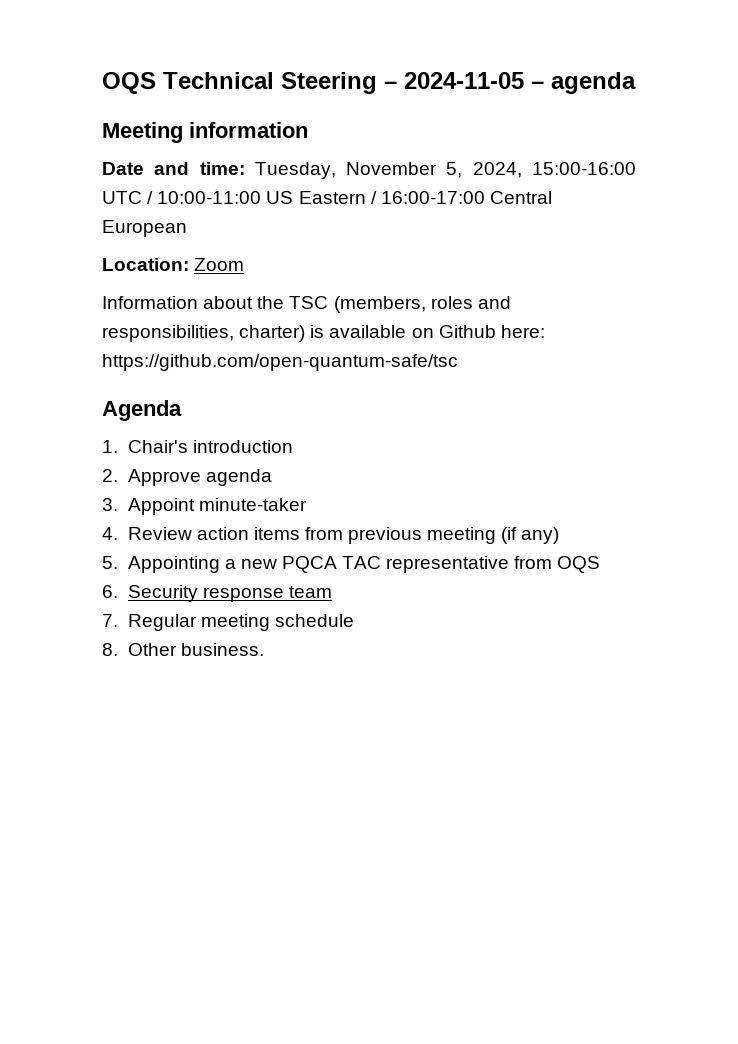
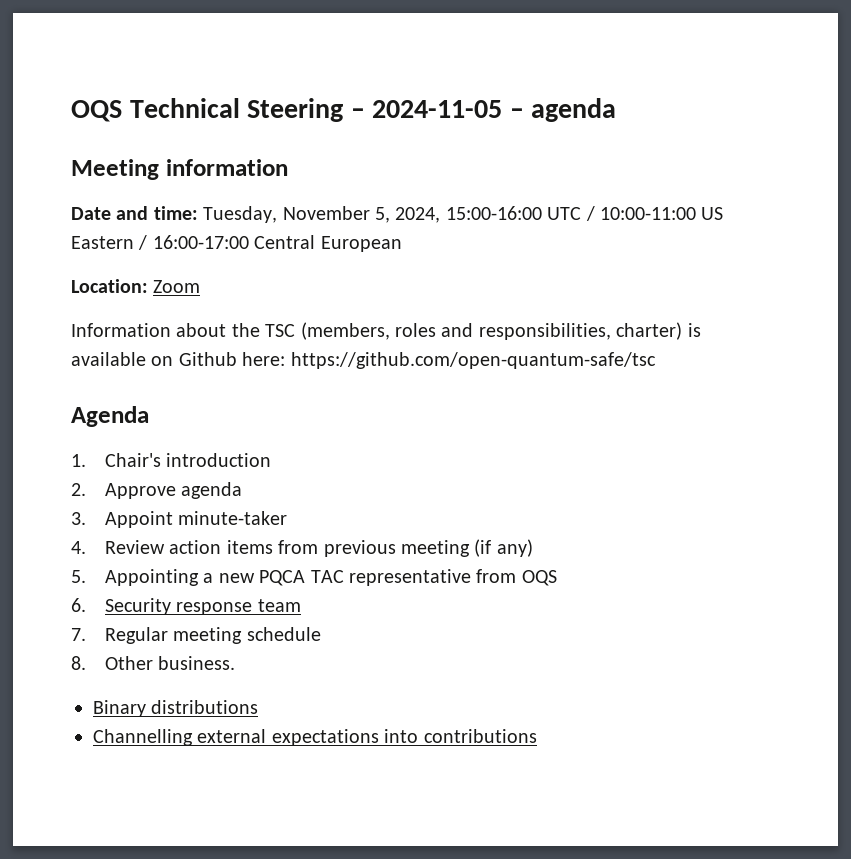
+ Binary distributions
+ Channelling external expectations into contributions

